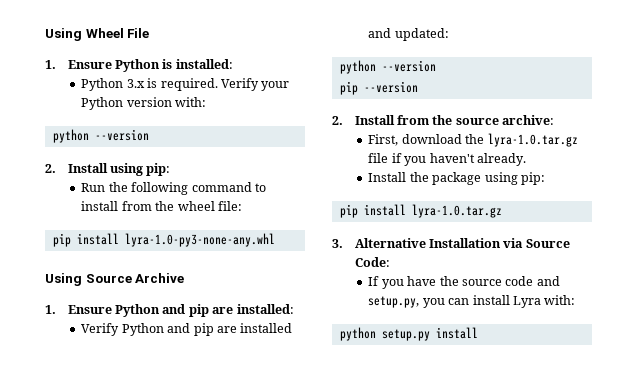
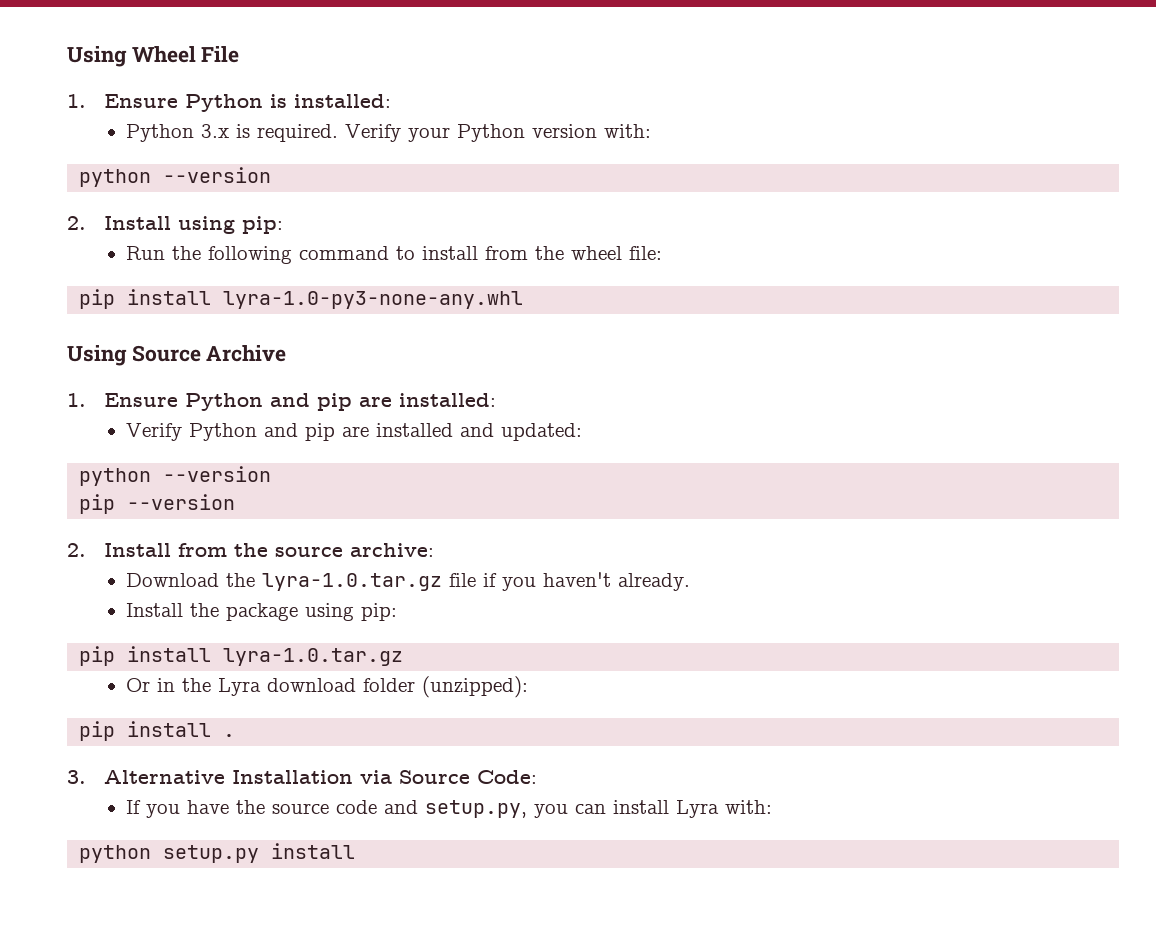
- First, download the lyra-1.0.tar.gz file if you haven't already.
+ Download the lyra-1.0.tar.gz file if you haven't already.
+ Or in the Lyra download folder (unzipped):
+ pip install .

